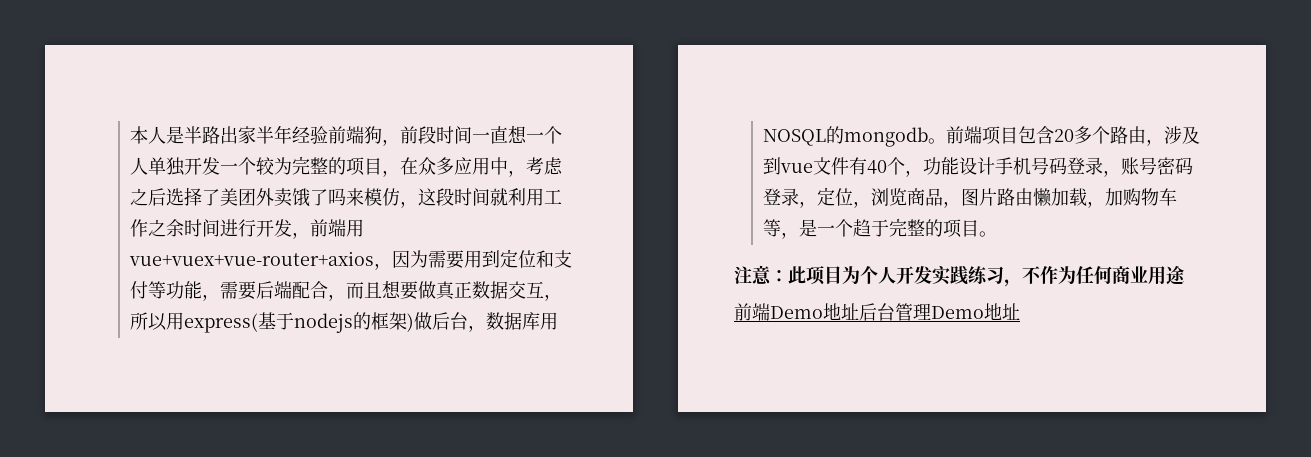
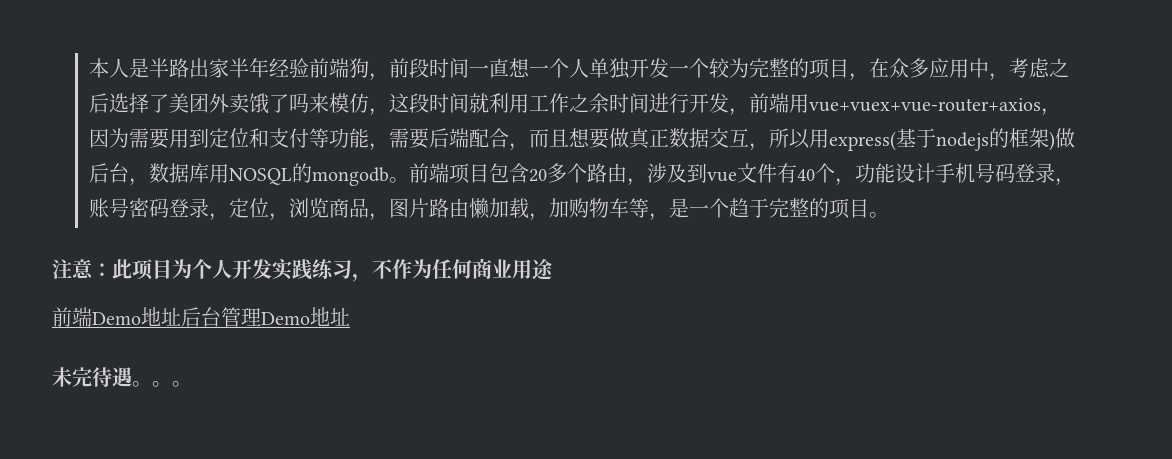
+ 未完待遇。。。

